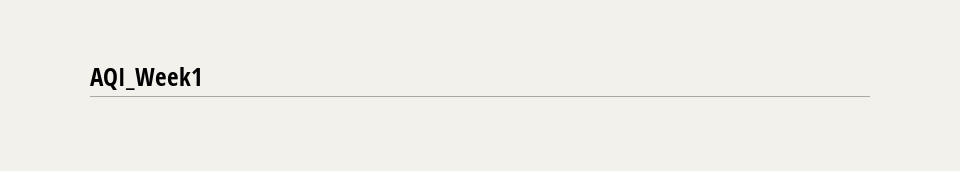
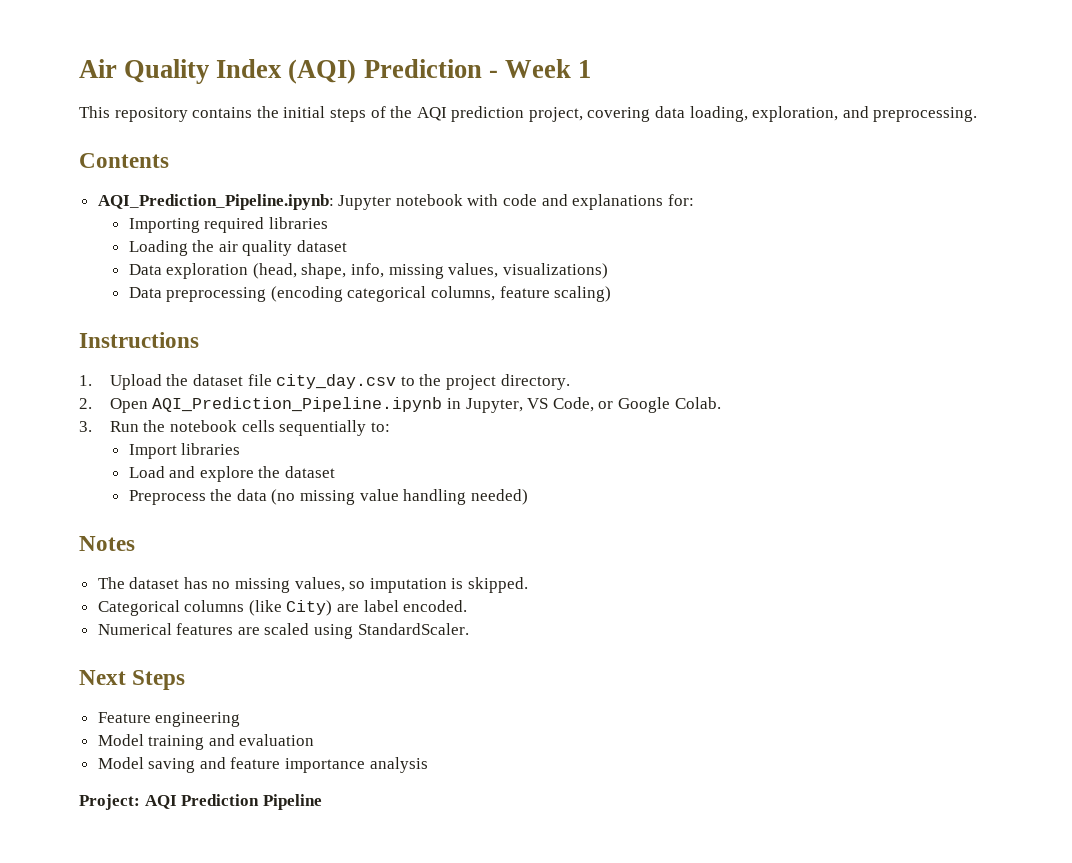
- AQI_Week1
+ Air Quality Index (AQI) Prediction - Week 1
+ This repository contains the initial steps of the AQI prediction project, covering data loading, exploration, and preprocessing.
+ Contents
+ AQI_Prediction_Pipeline.ipynb: Jupyter notebook with code and explanations for:
+ Importing required libraries
+ Loading the air quality dataset
+ Data exploration (head, shape, info, missing values, visualizations)
+ Data preprocessing (encoding categorical columns, feature scaling)
+ Instructions
+ 1. Upload the dataset file city_day.csv to the project directory.
+ 2. Open AQI_Prediction_Pipeline.ipynb in Jupyter, VS Code, or Google Colab.
+ 3. Run the notebook cells sequentially to:
+ Import libraries
+ Load and explore the dataset
+ Preprocess the data (no missing value handling needed)
+ Notes
+ The dataset has no missing values, so imputation is skipped.
+ Categorical columns (like City) are label encoded.
+ Numerical features are scaled using StandardScaler.
+ Next Steps
+ Feature engineering
+ Model training and evaluation
+ Model saving and feature importance analysis
+ Project: AQI Prediction Pipeline

